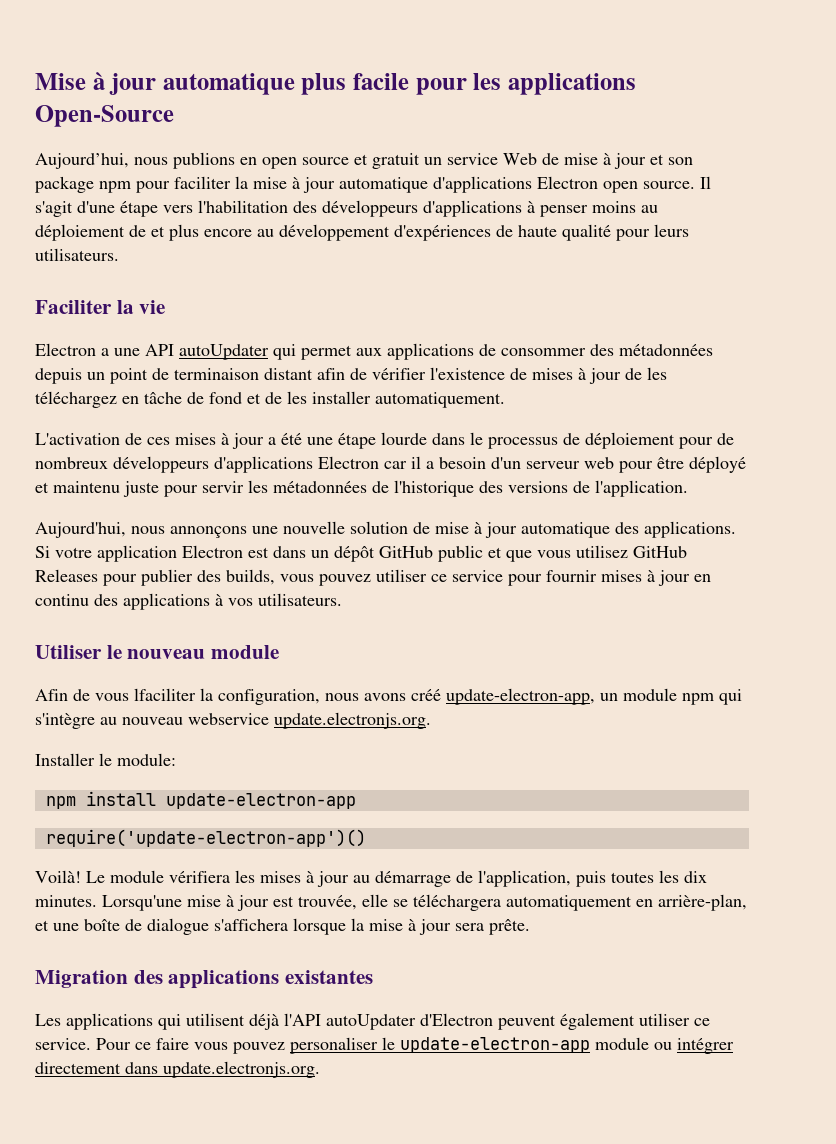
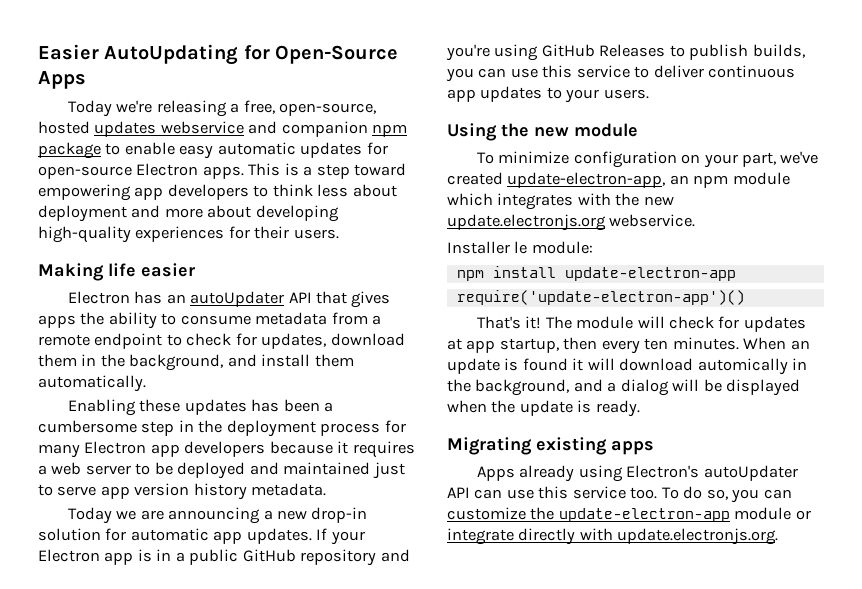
- Mise à jour automatique plus facile pour les applications Open-Source
- Aujourd’hui, nous publions en open source et gratuit un service Web de mise à jour et son package npm pour faciliter la mise à jour automatique d'applications Electron open source. Il s'agit d'une étape vers l'habilitation des développeurs d'applications à penser moins au déploiement de et plus encore au développement d'expériences de haute qualité pour leurs utilisateurs.
- Faciliter la vie
- Electron a une API autoUpdater qui permet aux applications de consommer des métadonnées depuis un point de terminaison distant afin de vérifier l'existence de mises à jour de les téléchargez en tâche de fond et de les installer automatiquement.
- L'activation de ces mises à jour a été une étape lourde dans le processus de déploiement pour de nombreux développeurs d'applications Electron car il a besoin d'un serveur web pour être déployé et maintenu juste pour servir les métadonnées de l'historique des versions de l'application.
- Aujourd'hui, nous annonçons une nouvelle solution de mise à jour automatique des applications. Si votre application Electron est dans un dépôt GitHub public et que vous utilisez GitHub Releases pour publier des builds, vous pouvez utiliser ce service pour fournir mises à jour en continu des applications à vos utilisateurs.
- Utiliser le nouveau module
- Afin de vous lfaciliter la configuration, nous avons créé update-electron-app, un module npm qui s'intègre au nouveau webservice update.electronjs.org.
+ Easier AutoUpdating for Open-Source Apps
+ Today we're releasing a free, open-source, hosted updates webservice and companion npm package to enable easy automatic updates for open-source Electron apps. This is a step toward empowering app developers to think less about deployment and more about developing high-quality experiences for their users.
+ Making life easier
+ Electron has an autoUpdater API that gives apps the ability to consume metadata from a remote endpoint to check for updates, download them in the background, and install them automatically.
+ Enabling these updates has been a cumbersome step in the deployment process for many Electron app developers because it requires a web server to be deployed and maintained just to serve app version history metadata.
+ Today we are announcing a new drop-in solution for automatic app updates. If your Electron app is in a public GitHub repository and you're using GitHub Releases to publish builds, you can use this service to deliver continuous app updates to your users.
+ Using the new module
+ To minimize configuration on your part, we've created update-electron-app, an npm module which integrates with the new update.electronjs.org webservice.
- Voilà! Le module vérifiera les mises à jour au démarrage de l'application, puis toutes les dix minutes. Lorsqu'une mise à jour est trouvée, elle se téléchargera automatiquement en arrière-plan, et une boîte de dialogue s'affichera lorsque la mise à jour sera prête.
- Migration des applications existantes
- Les applications qui utilisent déjà l'API autoUpdater d'Electron peuvent également utiliser ce service. Pour ce faire vous pouvez personaliser le update-electron-app module ou intégrer directement dans update.electronjs.org.
+ That's it! The module will check for updates at app startup, then every ten minutes. When an update is found it will download automically in the background, and a dialog will be displayed when the update is ready.
+ Migrating existing apps
+ Apps already using Electron's autoUpdater API can use this service too. To do so, you can customize the update-electron-app module or integrate directly with update.electronjs.org.

